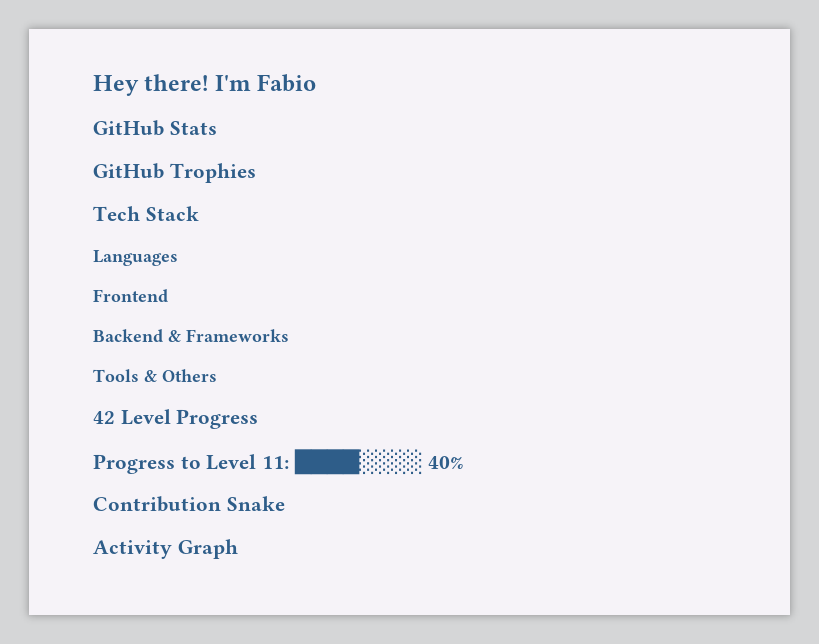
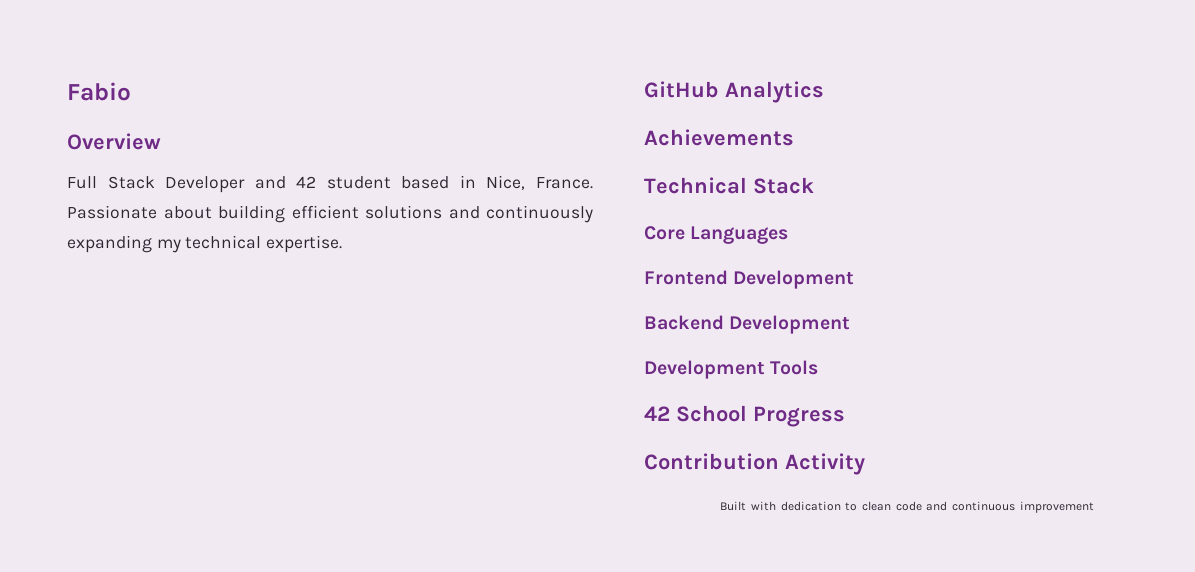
- Hey there! I'm Fabio
- GitHub Stats
- GitHub Trophies
- Tech Stack
+ Fabio
+ Overview
+ Full Stack Developer and 42 student based in Nice, France. Passionate about building efficient solutions and continuously expanding my technical expertise.
+ GitHub Analytics
+ Achievements
+ Technical Stack
- Languages
+ Core Languages
- Frontend
+ Frontend Development
- Backend & Frameworks
- Tools & Others
- 42 Level Progress
+ Backend Development
+ Development Tools
+ 42 School Progress
- Progress to Level 11: ████░░░░ 40%
- Contribution Snake
- Activity Graph
+ Contribution Activity
+ Built with dedication to clean code and continuous improvement

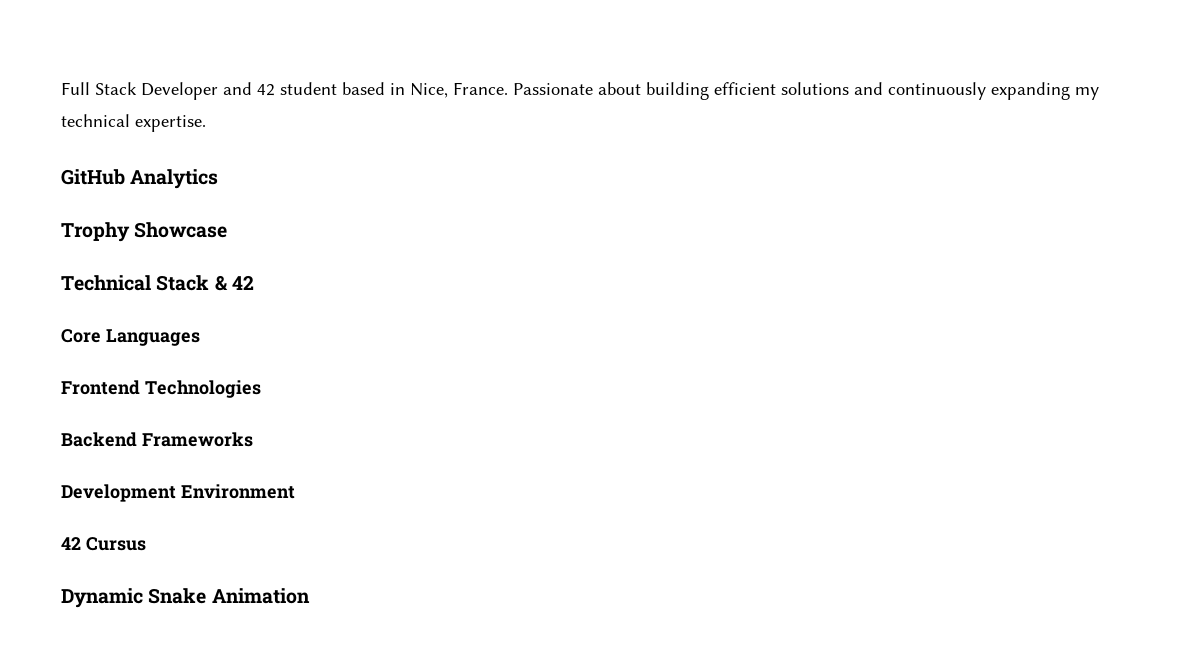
- Fabio
- Overview
- Achievements
+ Trophy Showcase
- Technical Stack
+ Technical Stack & 42
- Frontend Development
+ Frontend Technologies
- Backend Development
- Development Tools
- 42 School Progress
- Contribution Activity
- Built with dedication to clean code and continuous improvement
+ Backend Frameworks
+ Development Environment
+ 42 Cursus
+ Dynamic Snake Animation

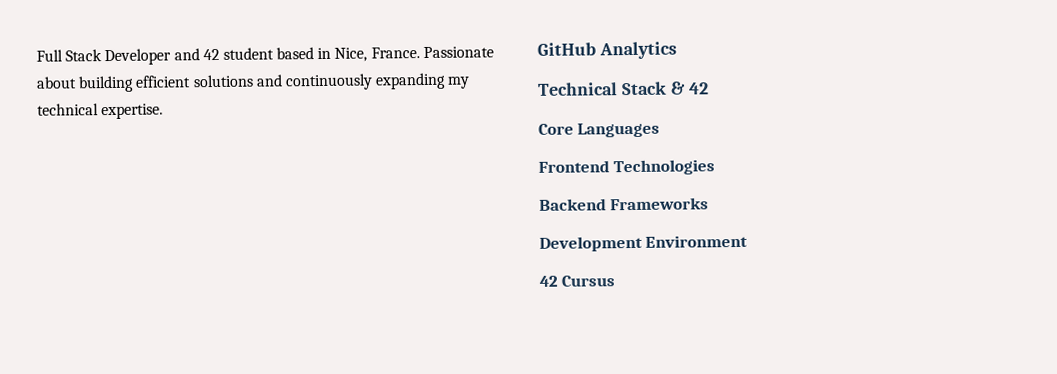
- Trophy Showcase
- Dynamic Snake Animation

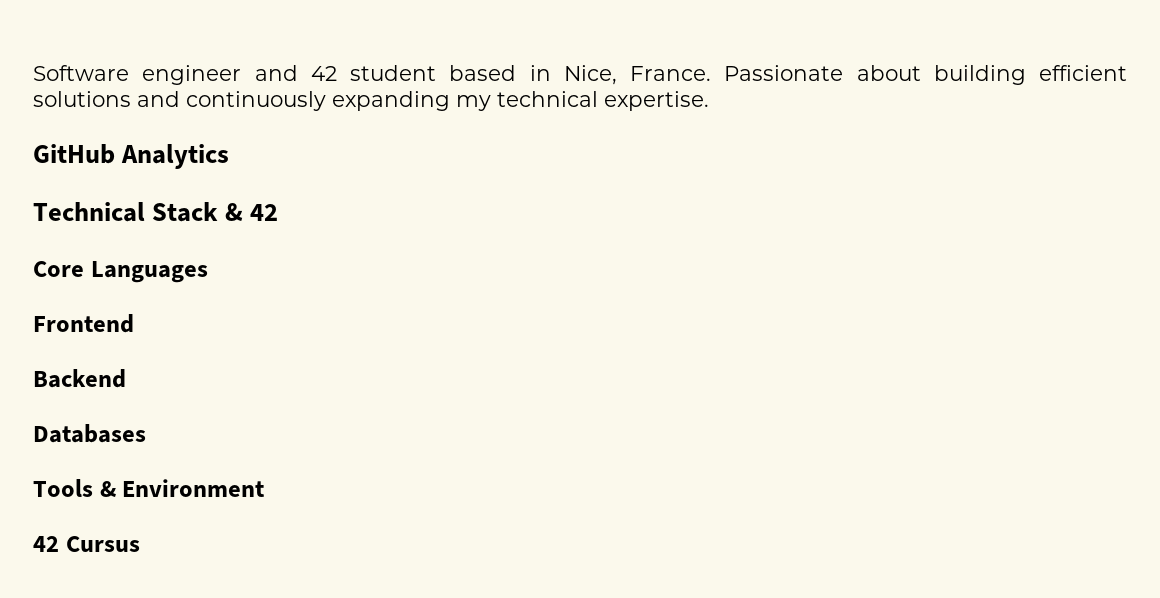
- Full Stack Developer and 42 student based in Nice, France.
+ Software engineer and 42 student based in Nice, France.
- Frontend Technologies
+ Frontend
- Backend Frameworks
- Development Environment
+ Backend
+ Databases
+ Tools & Environment

